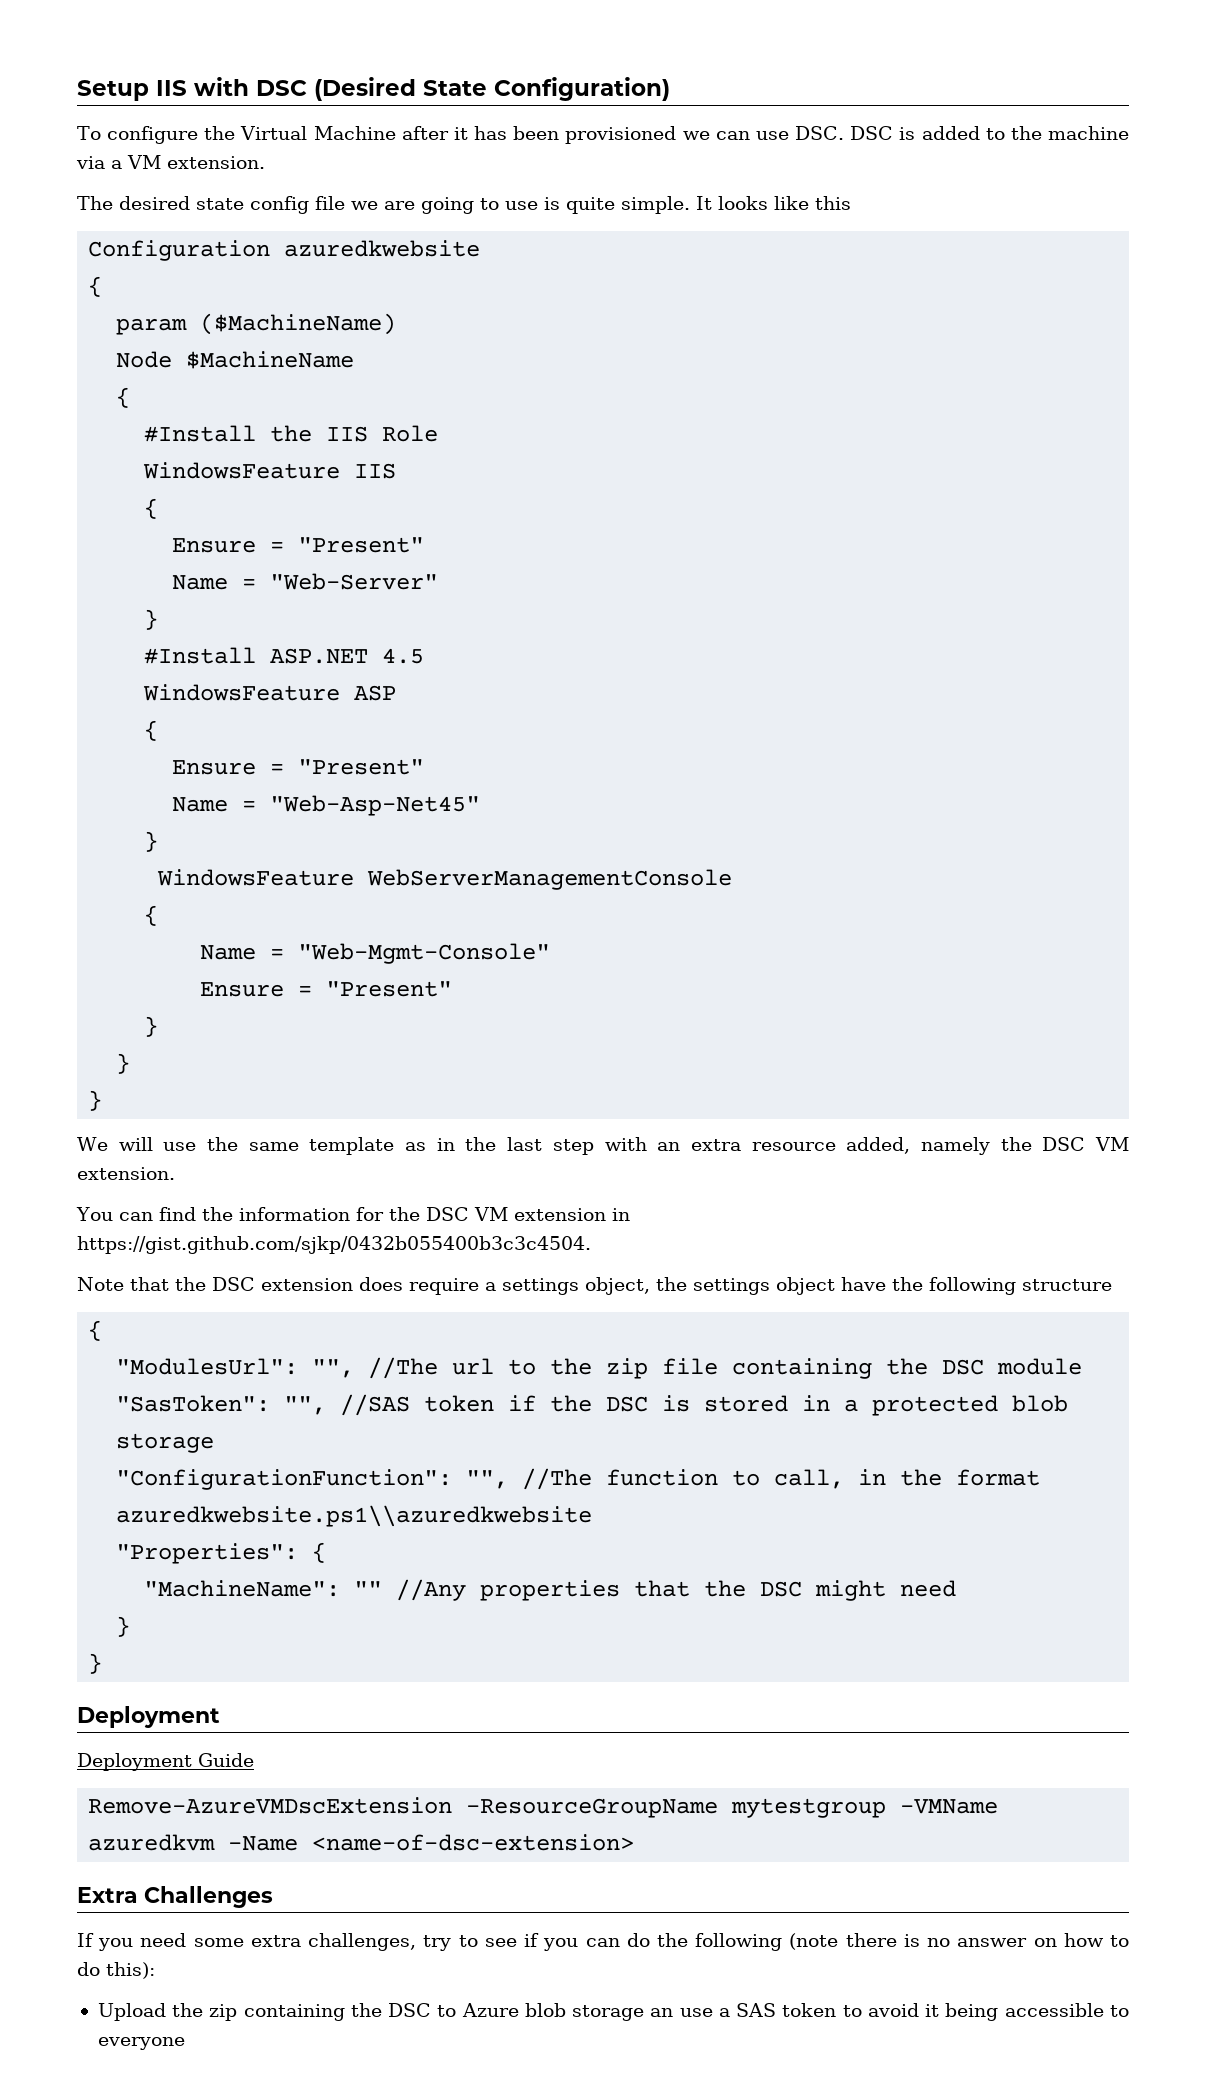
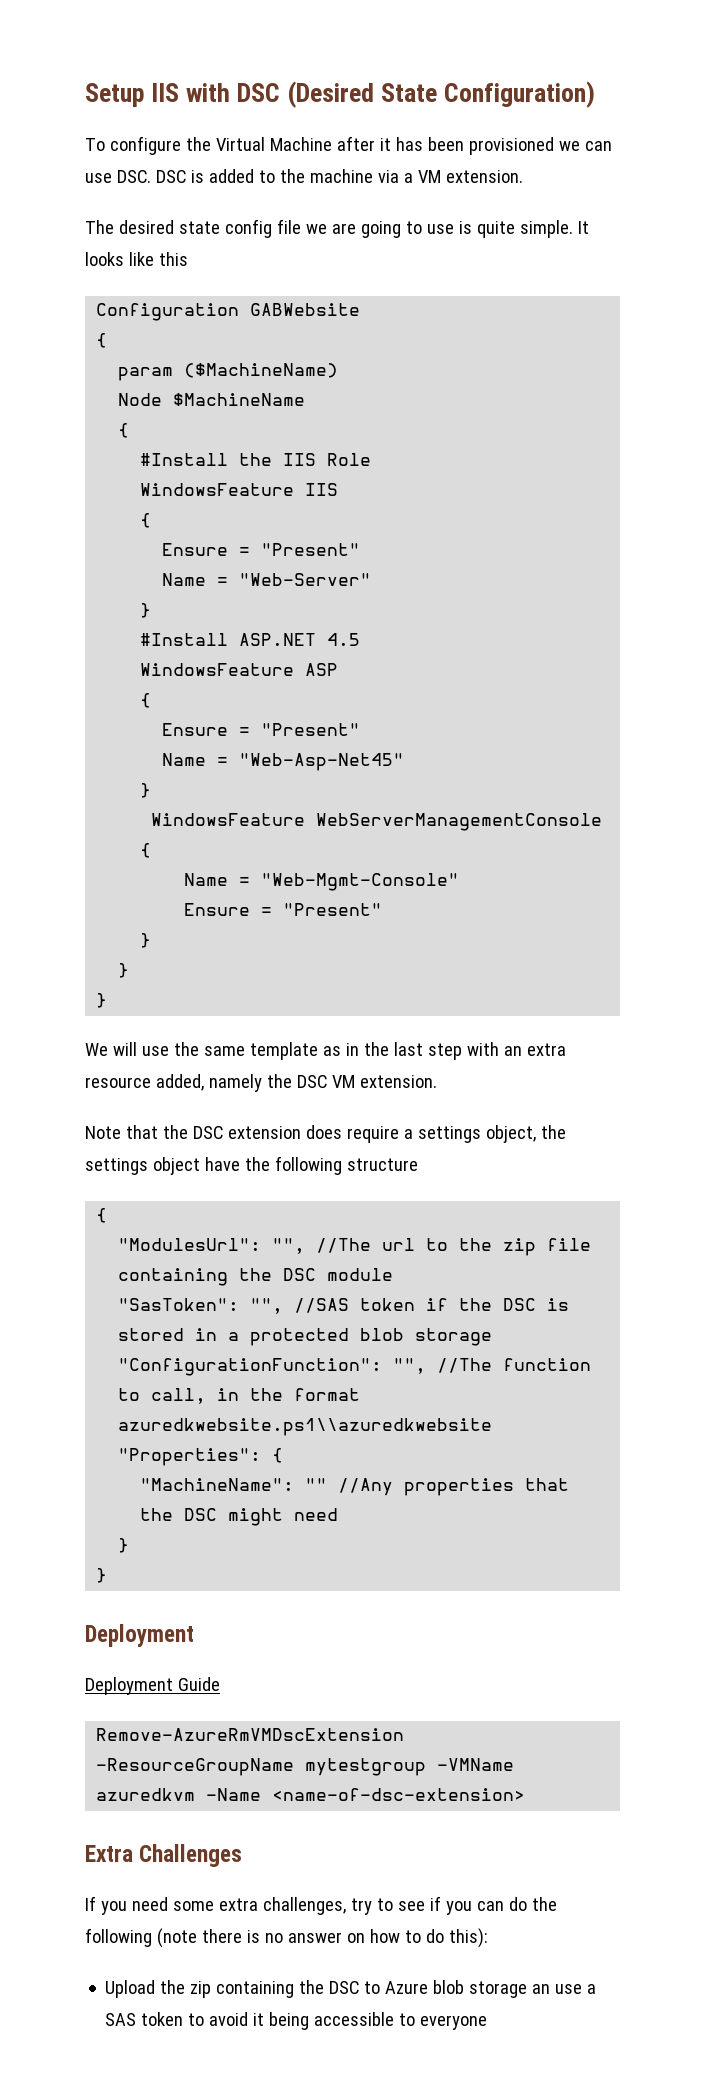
- Configuration azuredkwebsite
+ Configuration GABWebsite
- You can find the information for the DSC VM extension in https://gist.github.com/sjkp/0432b055400b3c3c4504.
- Remove-AzureVMDscExtension -ResourceGroupName mytestgroup -VMName azuredkvm -Name <name-of-dsc-extension>
+ Remove-AzureRmVMDscExtension -ResourceGroupName mytestgroup -VMName azuredkvm -Name <name-of-dsc-extension>

